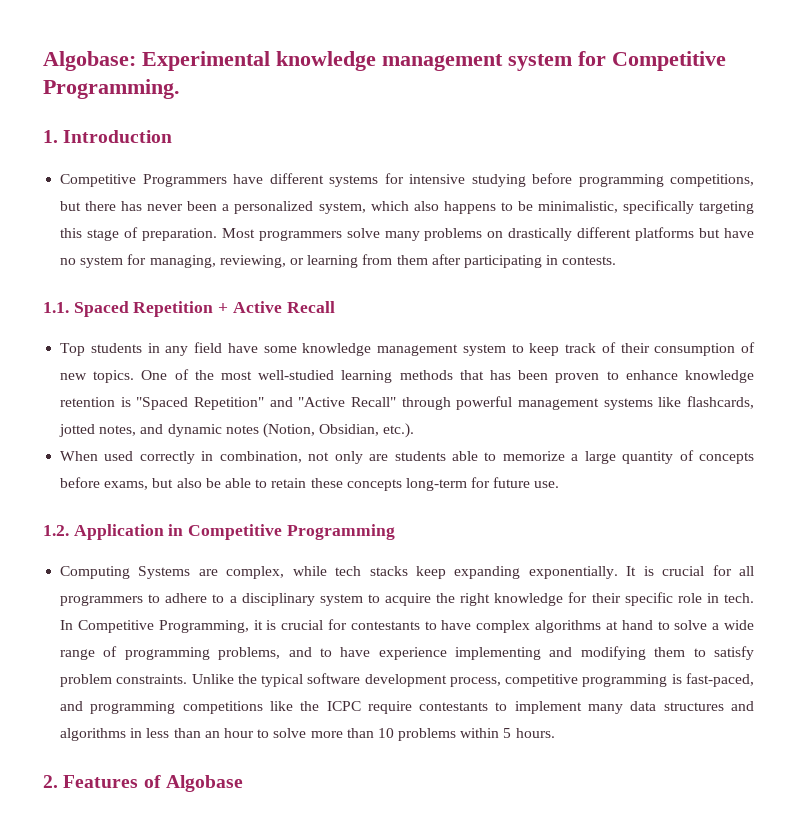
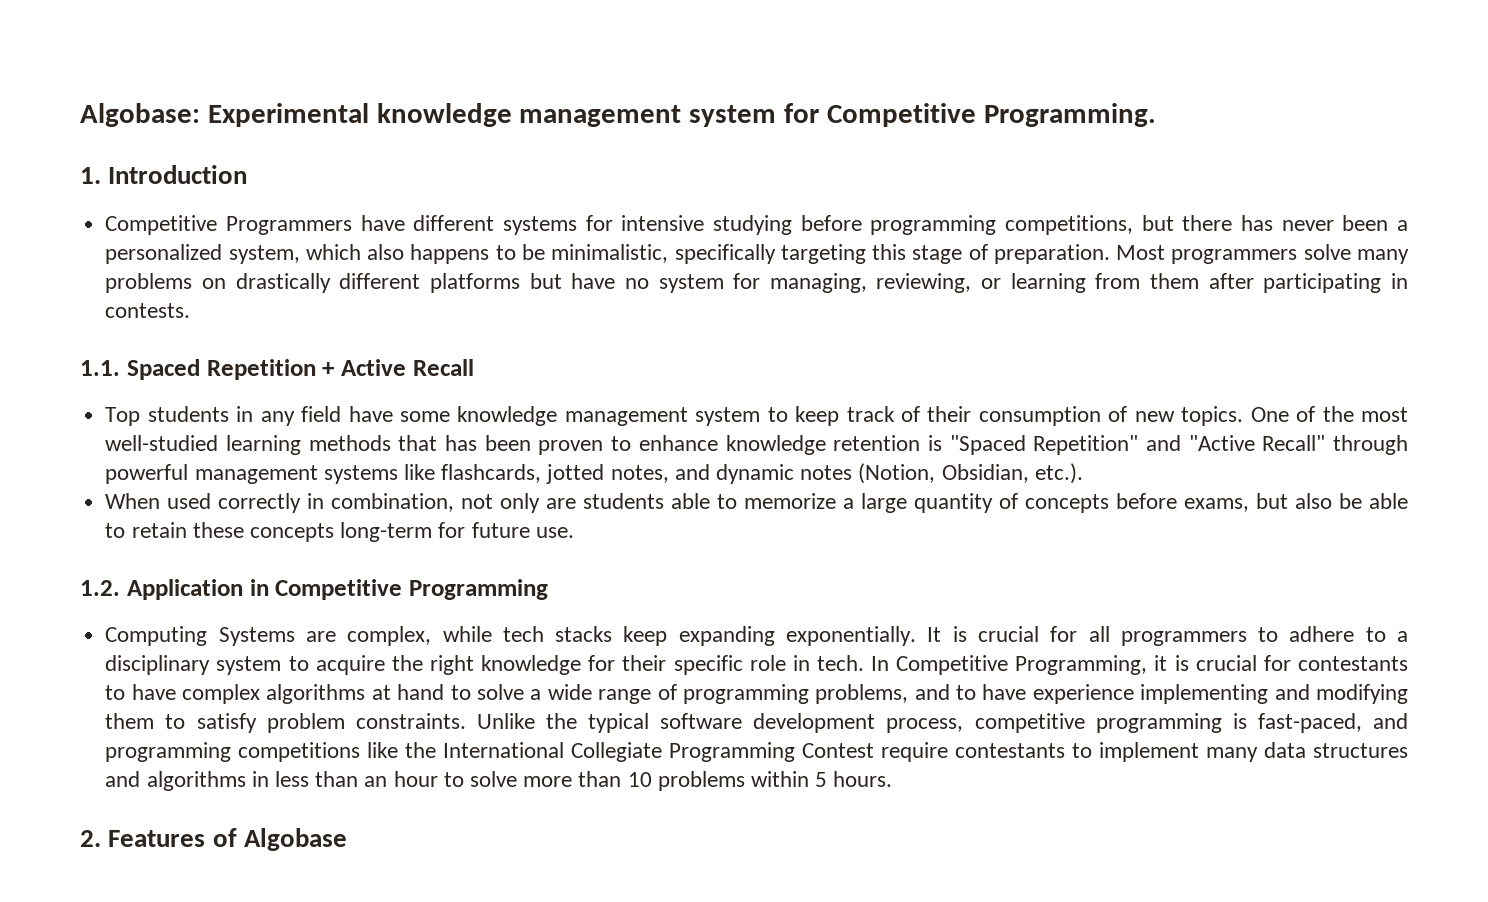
- Unlike the typical software development process, competitive programming is fast-paced, and programming competitions like the ICPC require contestants to implement many data structures and algorithms in less than an hour to solve more than 10 problems within 5 hours.
+ Unlike the typical software development process, competitive programming is fast-paced, and programming competitions like the International Collegiate Programming Contest require contestants to implement many data structures and algorithms in less than an hour to solve more than 10 problems within 5 hours.

